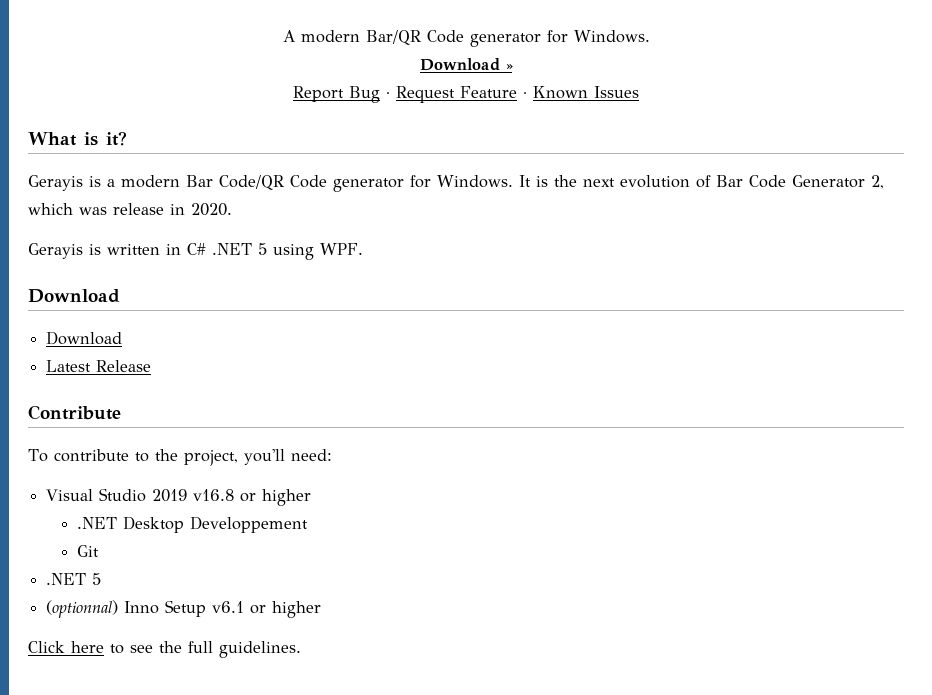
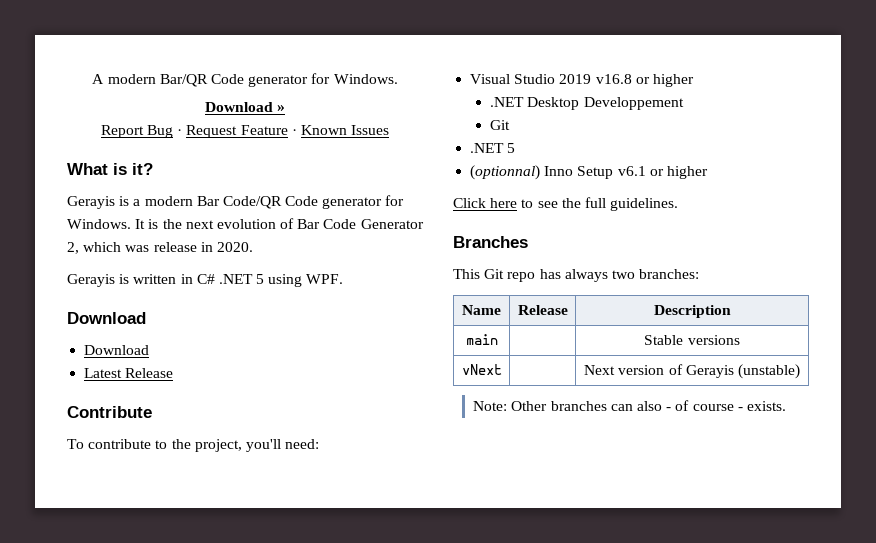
+ Branches
+ This Git repo has always two branches:
+ Name | Release | Description
+ main | | Stable versions
+ vNext | | Next version of Gerayis (unstable)
+ Note: Other branches can also - of course - exists.

